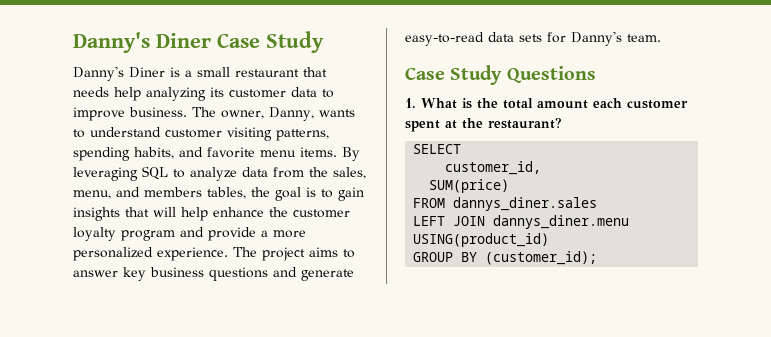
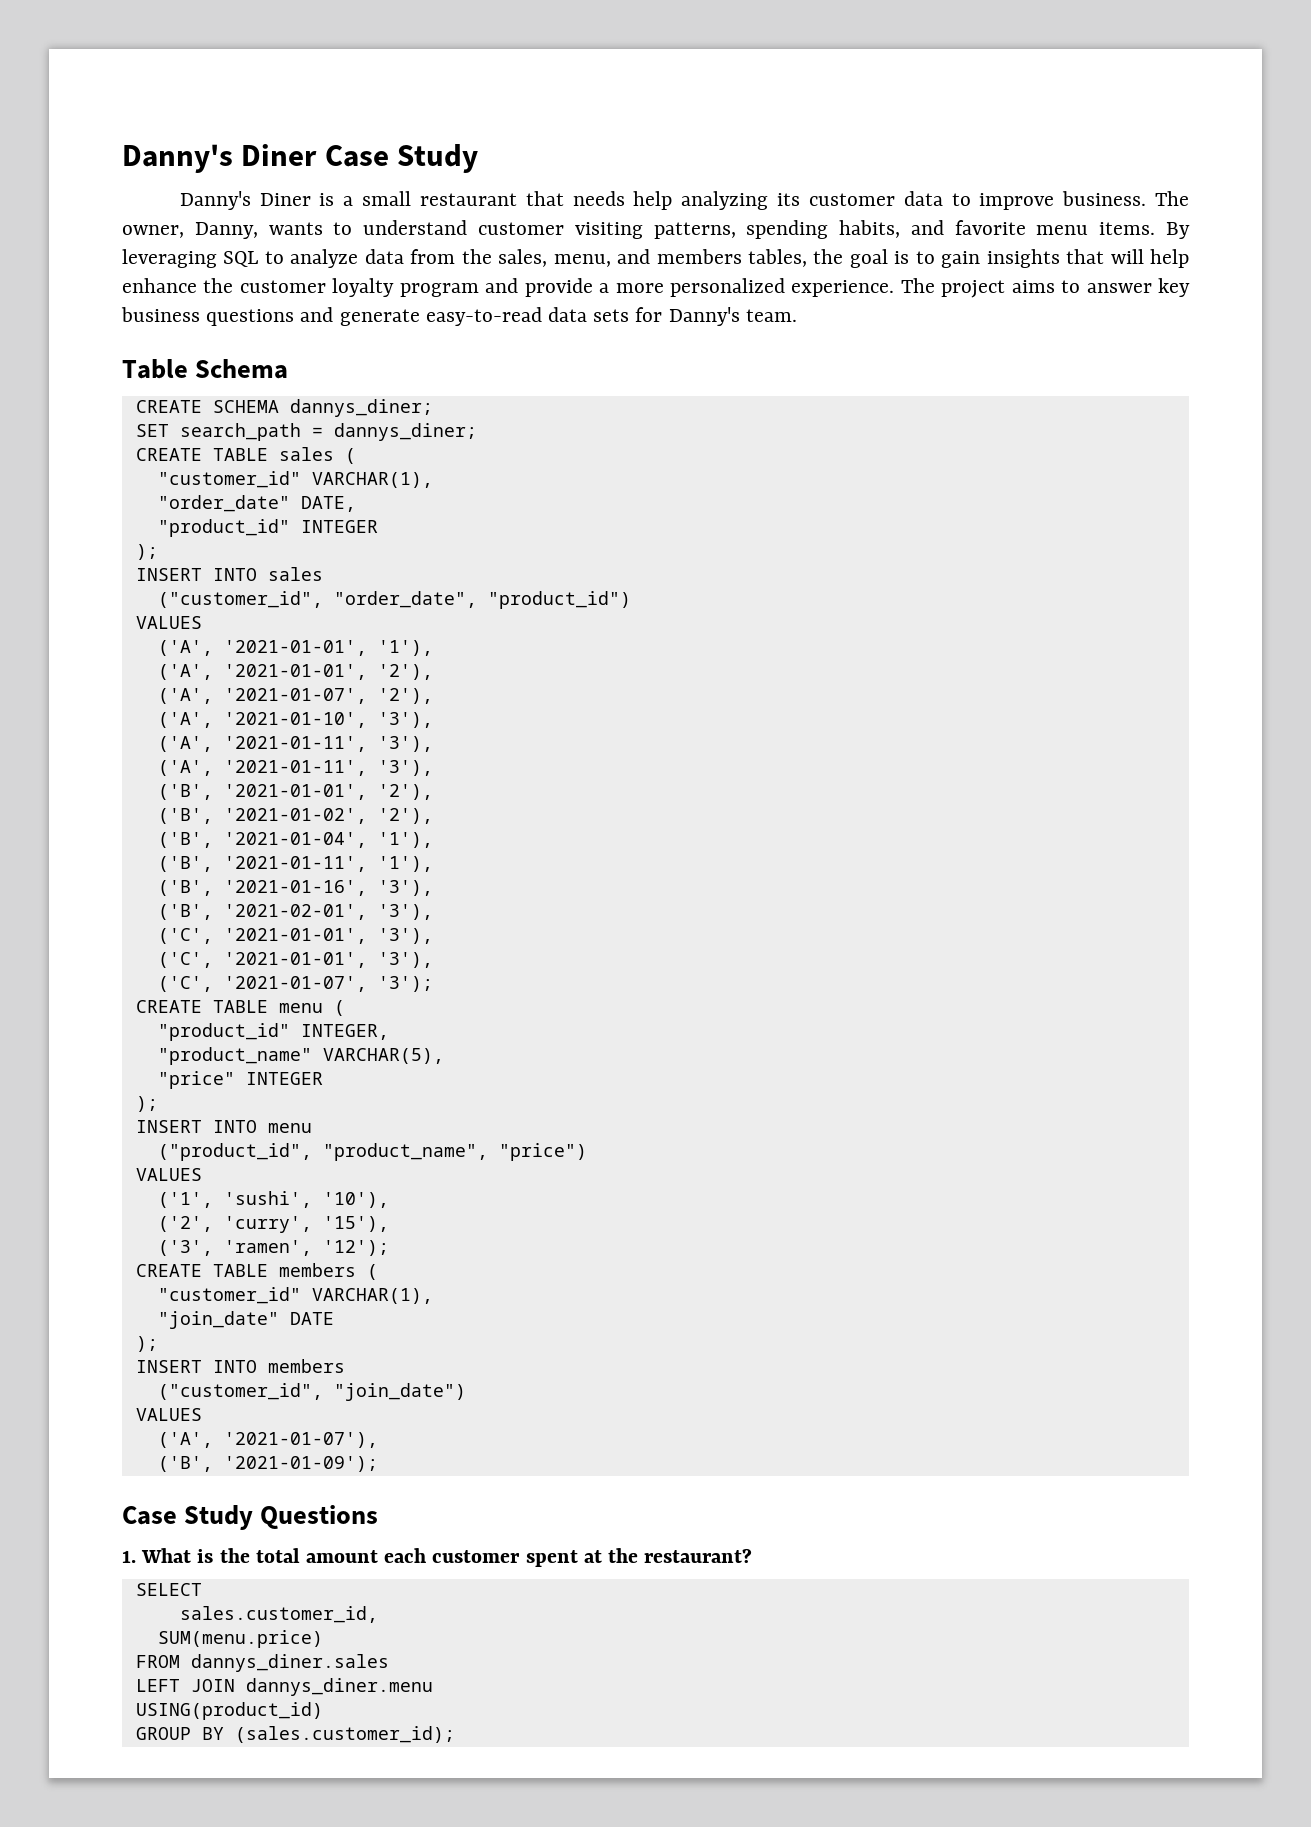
+ Table Schema
+ CREATE SCHEMA dannys_diner;
+ SET search_path = dannys_diner;
+ CREATE TABLE sales (
+ "customer_id" VARCHAR(1),
+ "order_date" DATE,
+ "product_id" INTEGER
+ );
+ INSERT INTO sales
+ ("customer_id", "order_date", "product_id")
+ VALUES
+ ('A', '2021-01-01', '1'),
+ ('A', '2021-01-01', '2'),
+ ('A', '2021-01-07', '2'),
+ ('A', '2021-01-10', '3'),
+ ('A', '2021-01-11', '3'),
+ ('A', '2021-01-11', '3'),
+ ('B', '2021-01-01', '2'),
+ ('B', '2021-01-02', '2'),
+ ('B', '2021-01-04', '1'),
+ ('B', '2021-01-11', '1'),
+ ('B', '2021-01-16', '3'),
+ ('B', '2021-02-01', '3'),
+ ('C', '2021-01-01', '3'),
+ ('C', '2021-01-01', '3'),
+ ('C', '2021-01-07', '3');
+ CREATE TABLE menu (
+ "product_id" INTEGER,
+ "product_name" VARCHAR(5),
+ "price" INTEGER
+ );
+ INSERT INTO menu
+ ("product_id", "product_name", "price")
+ VALUES
+ ('1', 'sushi', '10'),
+ ('2', 'curry', '15'),
+ ('3', 'ramen', '12');
+ CREATE TABLE members (
+ "customer_id" VARCHAR(1),
+ "join_date" DATE
+ );
+ INSERT INTO members
+ ("customer_id", "join_date")
+ VALUES
+ ('A', '2021-01-07'),
+ ('B', '2021-01-09');
- customer_id,
- SUM(price)
+ sales.customer_id,
+ SUM(menu.price)
- GROUP BY (customer_id);
+ GROUP BY (sales.customer_id);

